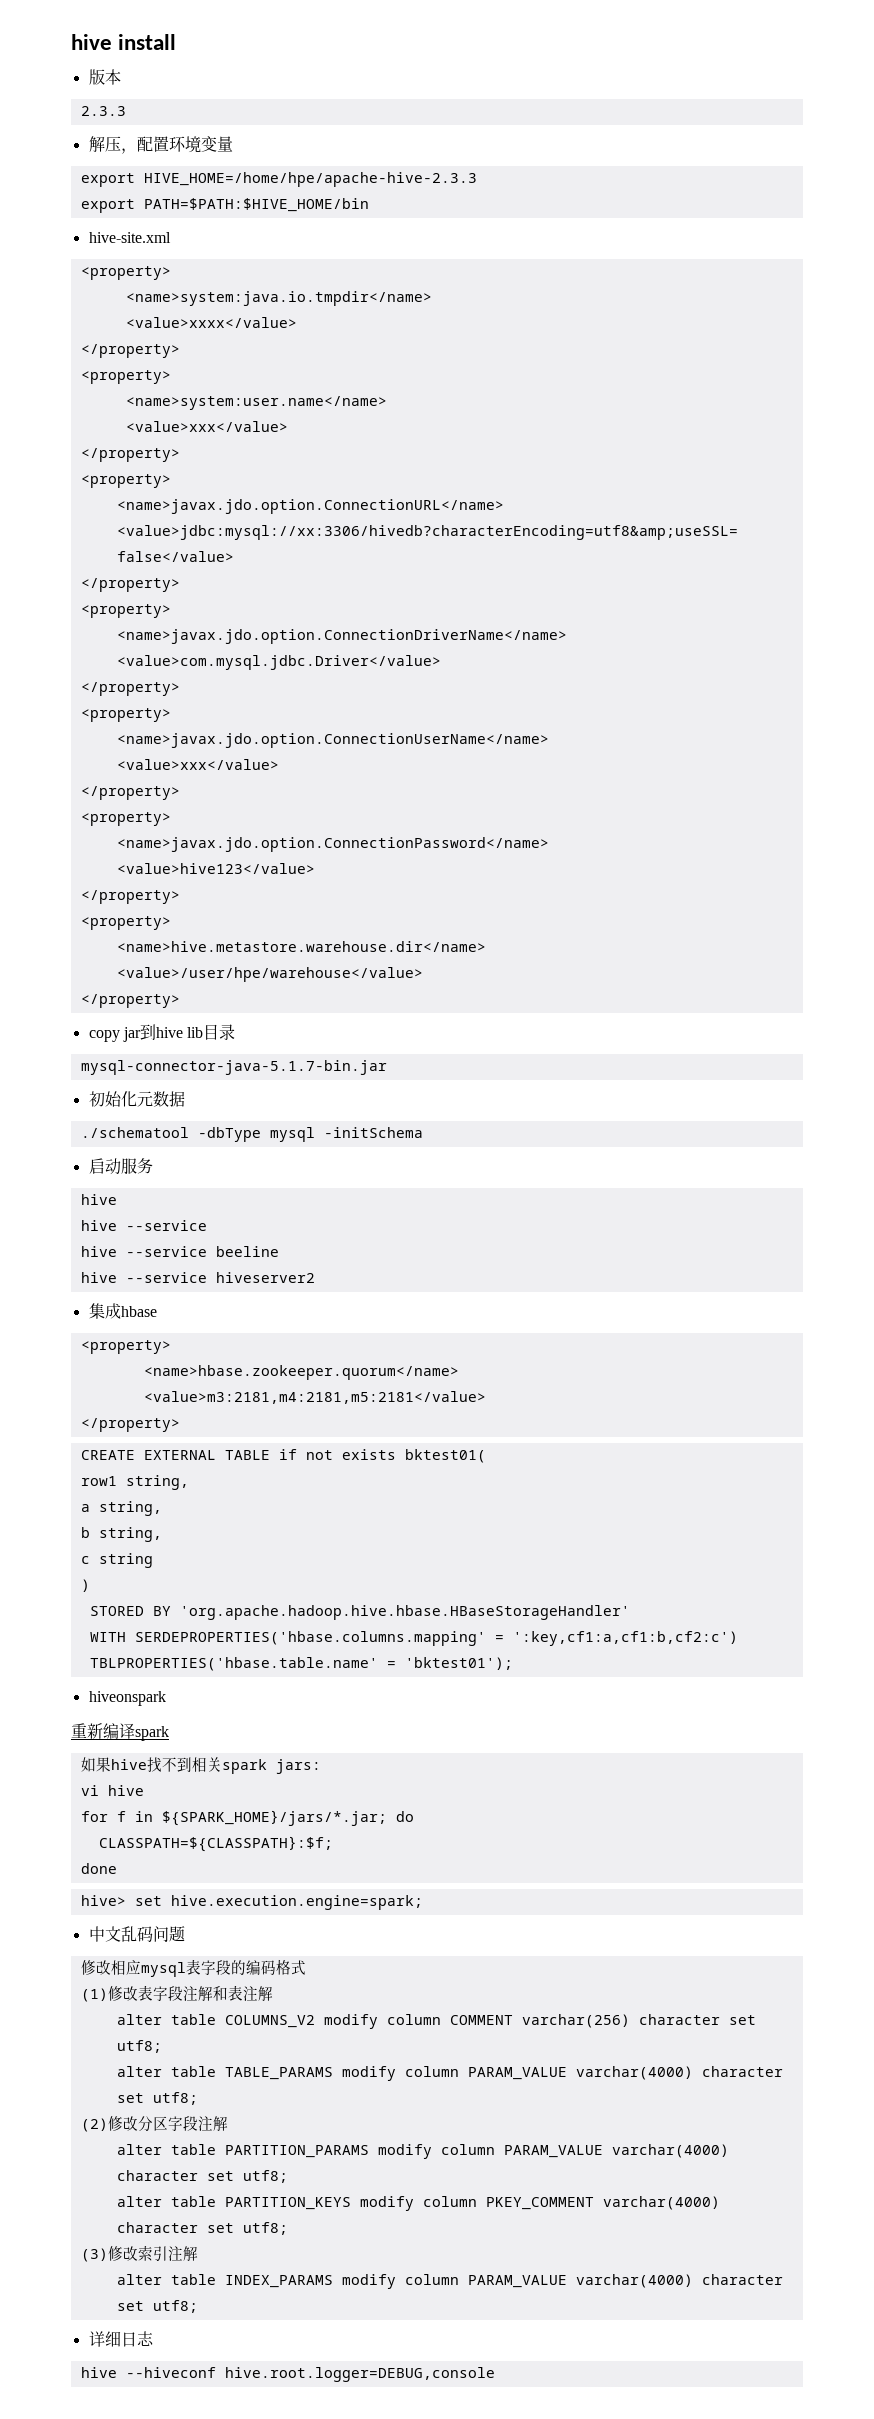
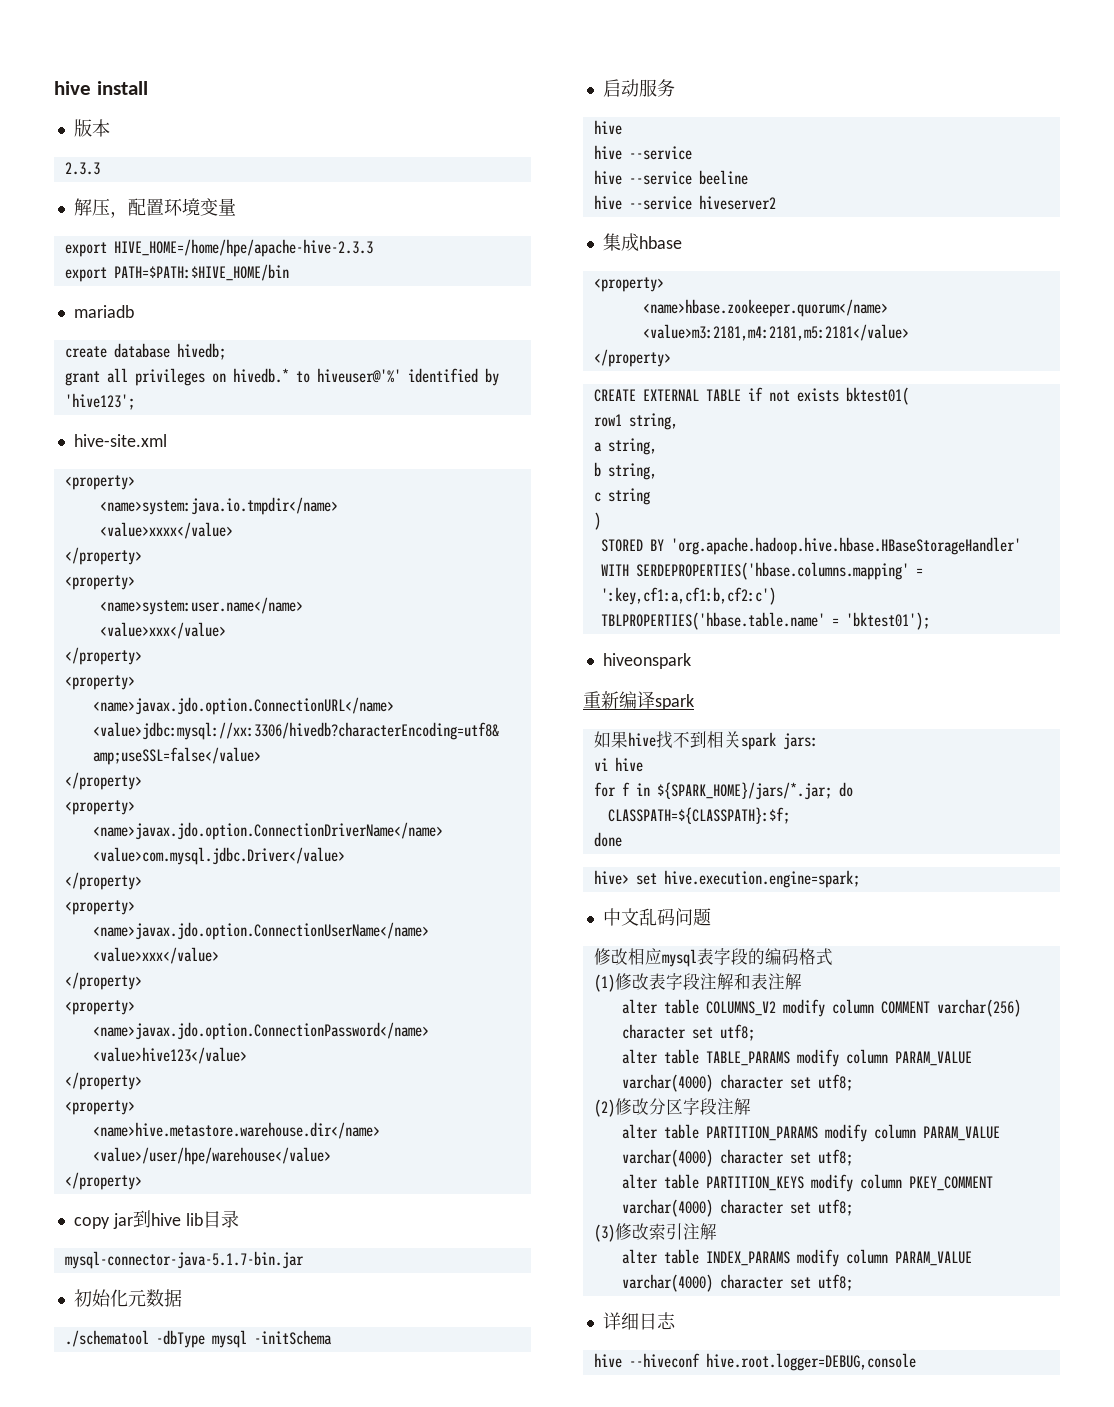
+ mariadb
+ create database hivedb;
+ grant all privileges on hivedb.* to hiveuser@'%' identified by 'hive123';

